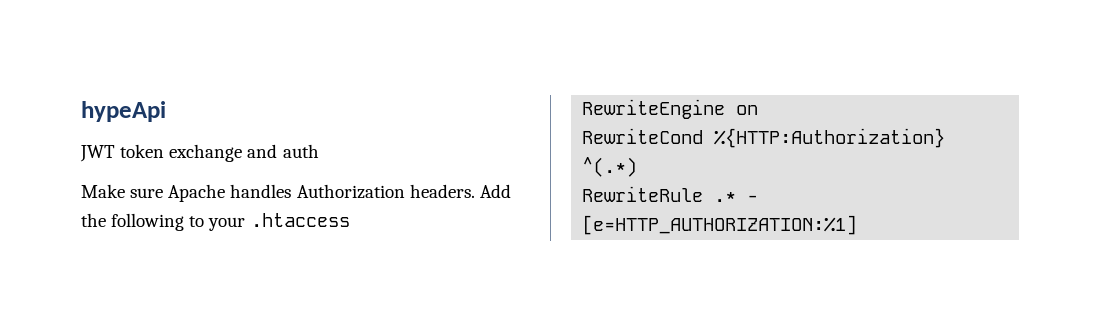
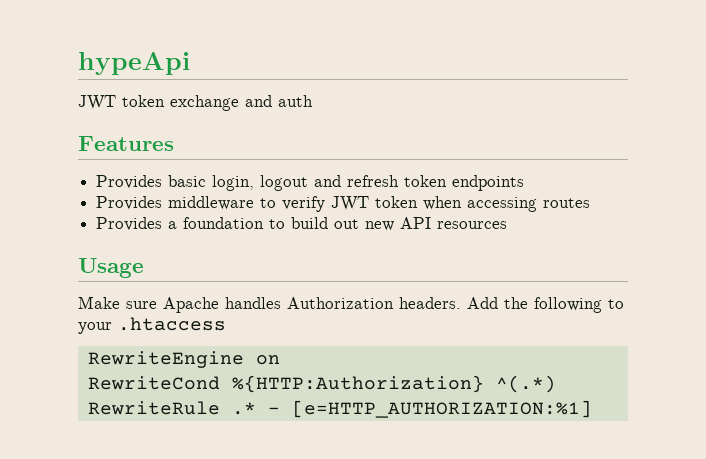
+ Features
+ Provides basic login, logout and refresh token endpoints
+ Provides middleware to verify JWT token when accessing routes
+ Provides a foundation to build out new API resources
+ Usage

